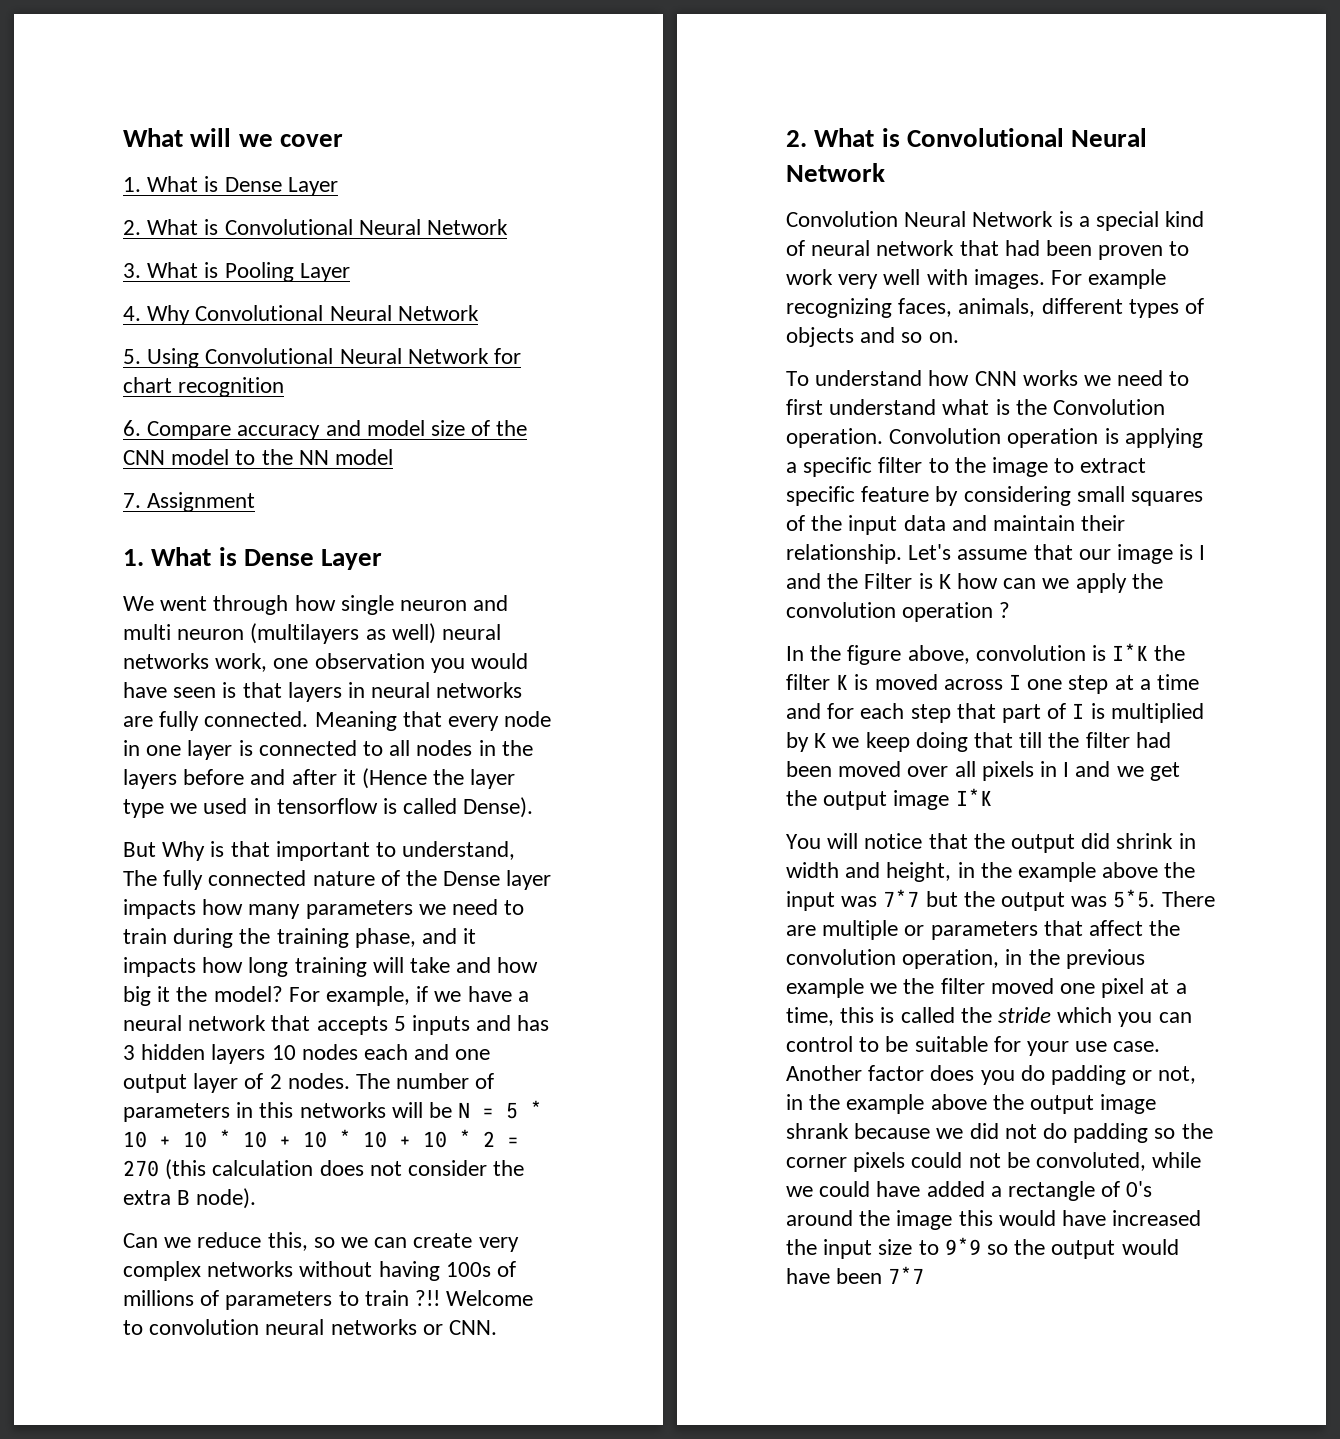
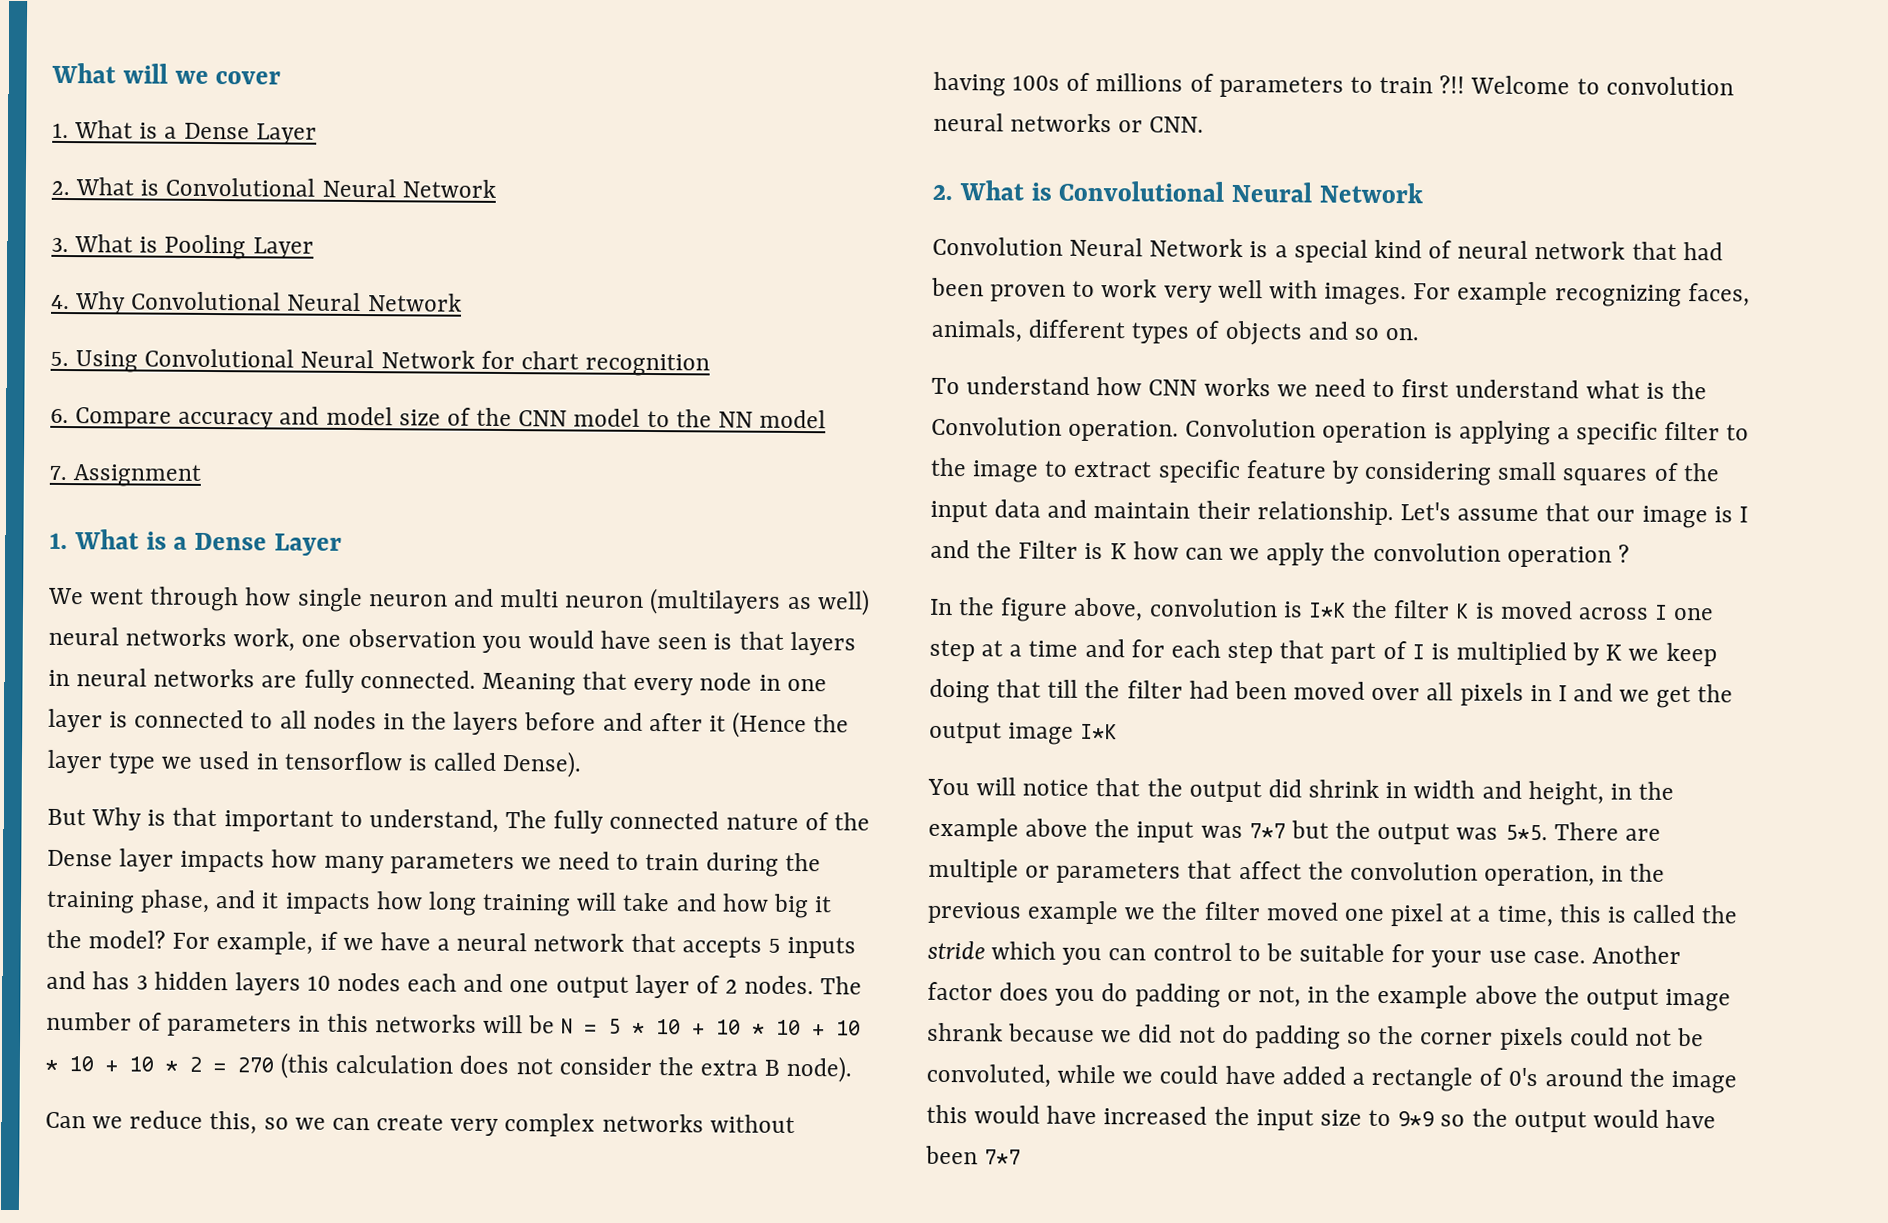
  What will we cover
- 1. What is Dense Layer
+ 1. What is a Dense Layer
  7. Assignment
- 1. What is Dense Layer
+ 1. What is a Dense Layer

